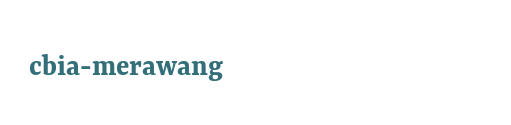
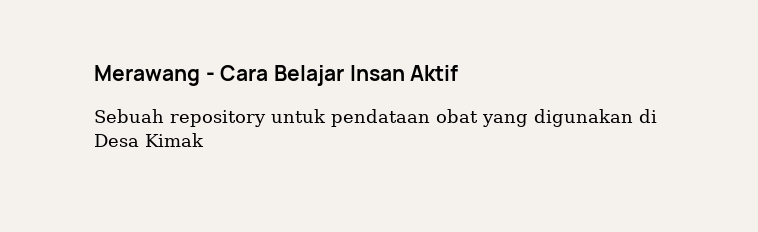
- cbia-merawang
+ Merawang - Cara Belajar Insan Aktif
+ Sebuah repository untuk pendataan obat yang digunakan di Desa Kimak

